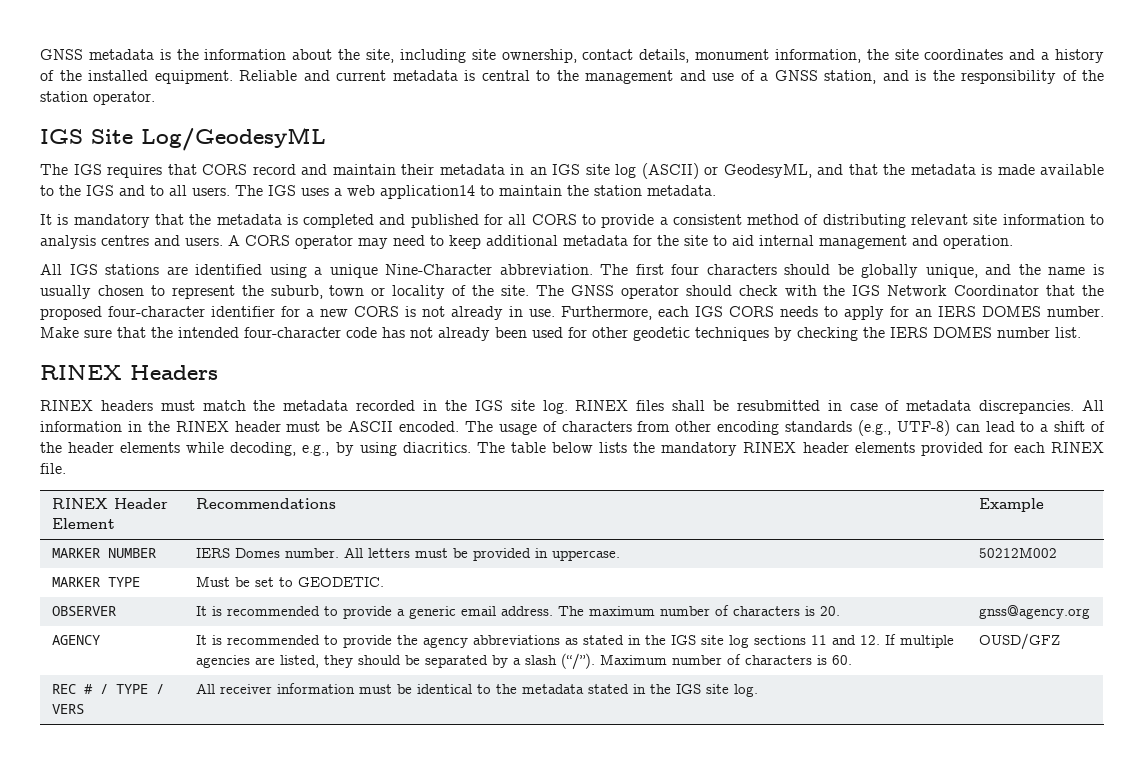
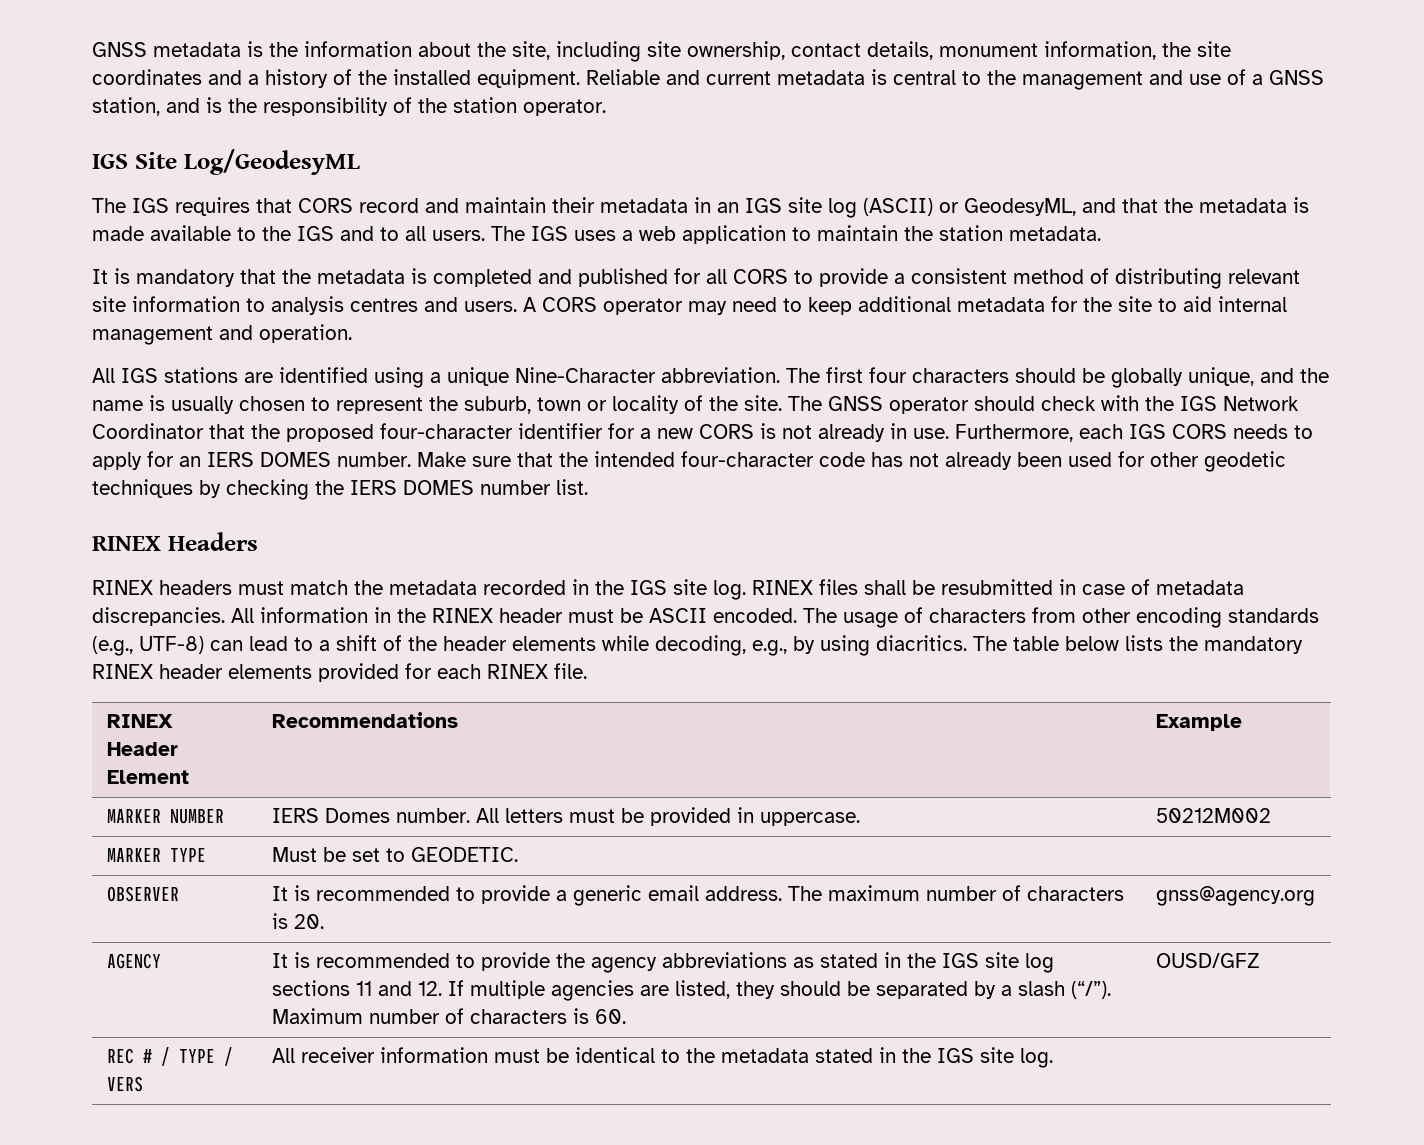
- The IGS uses a web application14 to maintain the station metadata.
+ The IGS uses a web application to maintain the station metadata.

